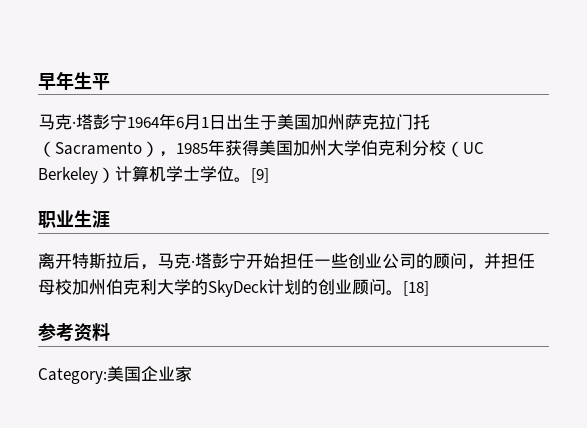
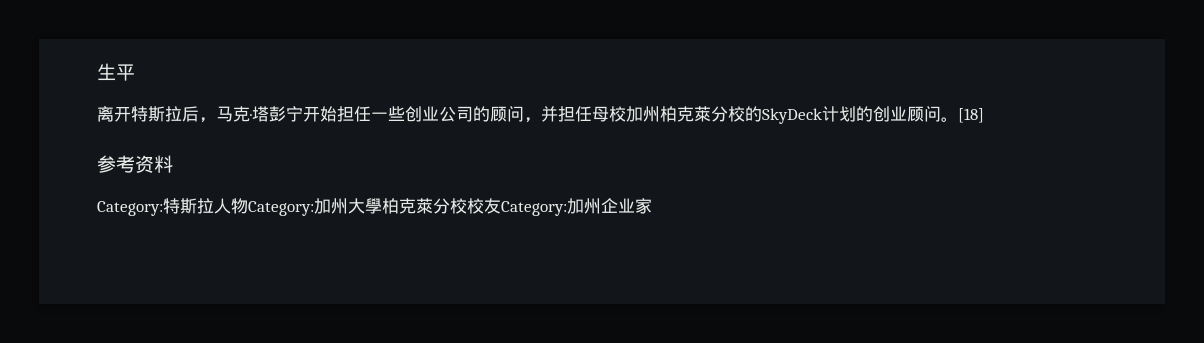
- 早年生平
+ 生平
- 马克·塔彭宁1964年6月1日出生于美国加州萨克拉门托（Sacramento），1985年获得美国加州大学伯克利分校（UC Berkeley）计算机学士学位。[9]
- 职业生涯
- 离开特斯拉后，马克·塔彭宁开始担任一些创业公司的顾问，并担任母校加州伯克利大学的SkyDeck计划的创业顾问。
+ 离开特斯拉后，马克·塔彭宁开始担任一些创业公司的顾问，并担任母校加州柏克萊分校的SkyDeck计划的创业顾问。
- Category:美国企业家
+ Category:特斯拉人物Category:加州大學柏克萊分校校友Category:加州企业家

